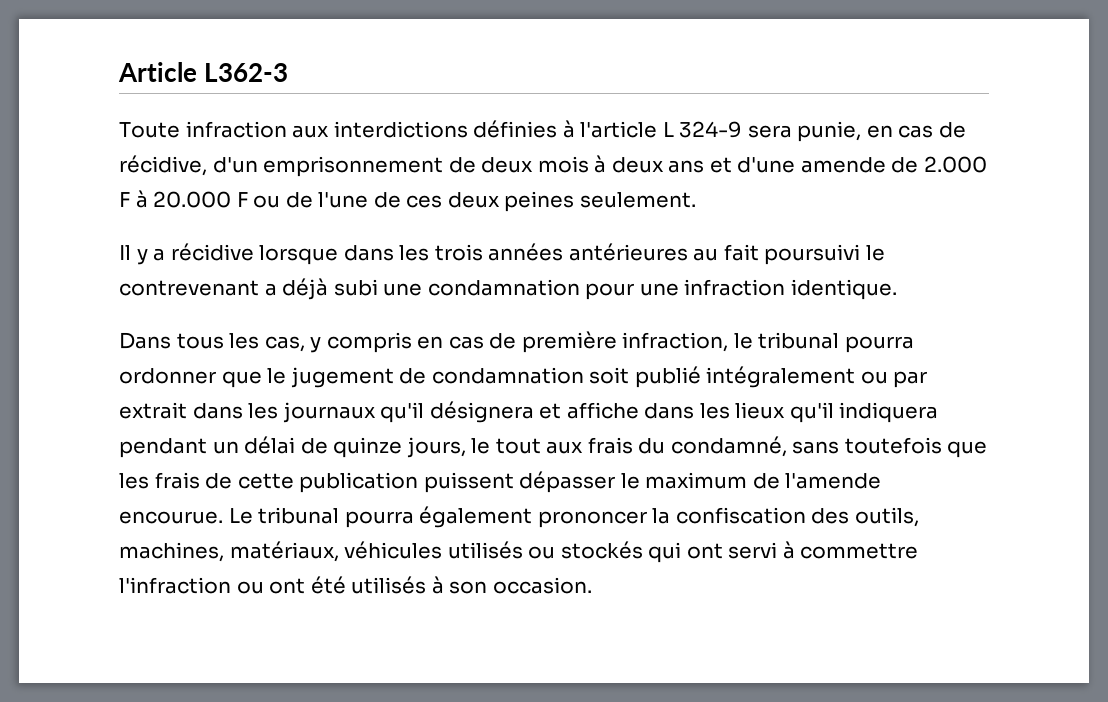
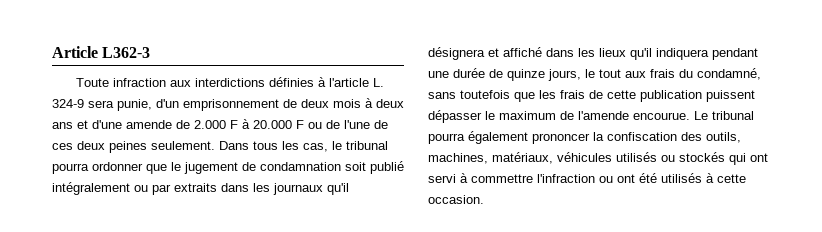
- Toute infraction aux interdictions définies à l'article L 324-9 sera punie, en cas de récidive, d'un emprisonnement de deux mois à deux ans et d'une amende de 2.000 F à 20.000 F ou de l'une de ces deux peines seulement.
- Il y a récidive lorsque dans les trois années antérieures au fait poursuivi le contrevenant a déjà subi une condamnation pour une infraction identique.
- Dans tous les cas, y compris en cas de première infraction, le tribunal pourra ordonner que le jugement de condamnation soit publié intégralement ou par extrait dans les journaux qu'il désignera et affiche dans les lieux qu'il indiquera pendant un délai de quinze jours, le tout aux frais du condamné, sans toutefois que les frais de cette publication puissent dépasser le maximum de l'amende encourue.
+ Toute infraction aux interdictions définies à l'article L. 324-9 sera punie, d'un emprisonnement de deux mois à deux ans et d'une amende de 2.000 F à 20.000 F ou de l'une de ces deux peines seulement. Dans tous les cas, le tribunal pourra ordonner que le jugement de condamnation soit publié intégralement ou par extraits dans les journaux qu'il désignera et affiché dans les lieux qu'il indiquera pendant une durée de quinze jours, le tout aux frais du condamné, sans toutefois que les frais de cette publication puissent dépasser le maximum de l'amende encourue.
- Le tribunal pourra également prononcer la confiscation des outils, machines, matériaux, véhicules utilisés ou stockés qui ont servi à commettre l'infraction ou ont été utilisés à son occasion.
+ Le tribunal pourra également prononcer la confiscation des outils, machines, matériaux, véhicules utilisés ou stockés qui ont servi à commettre l'infraction ou ont été utilisés à cette occasion.

